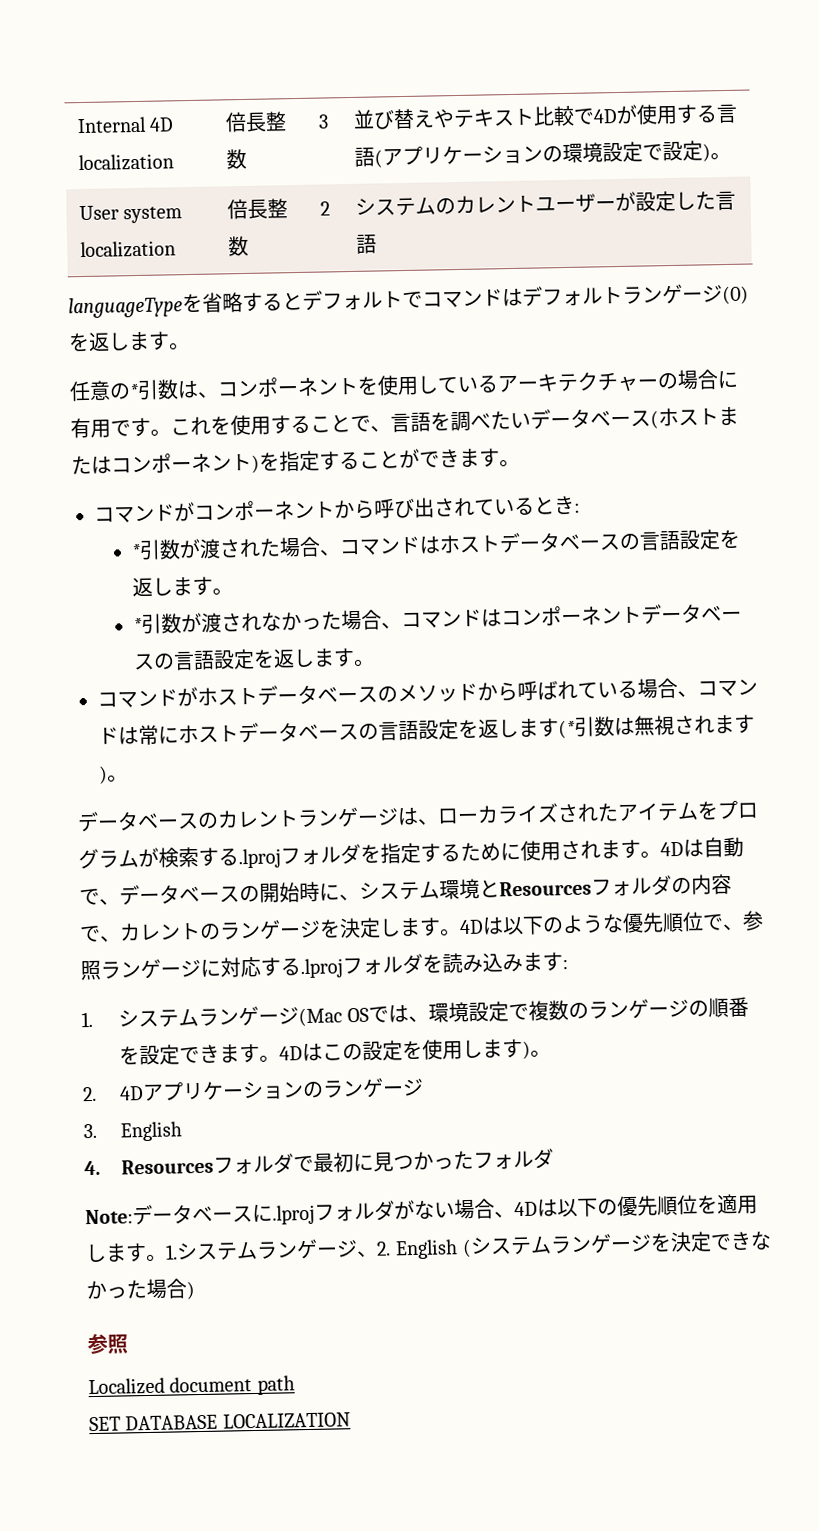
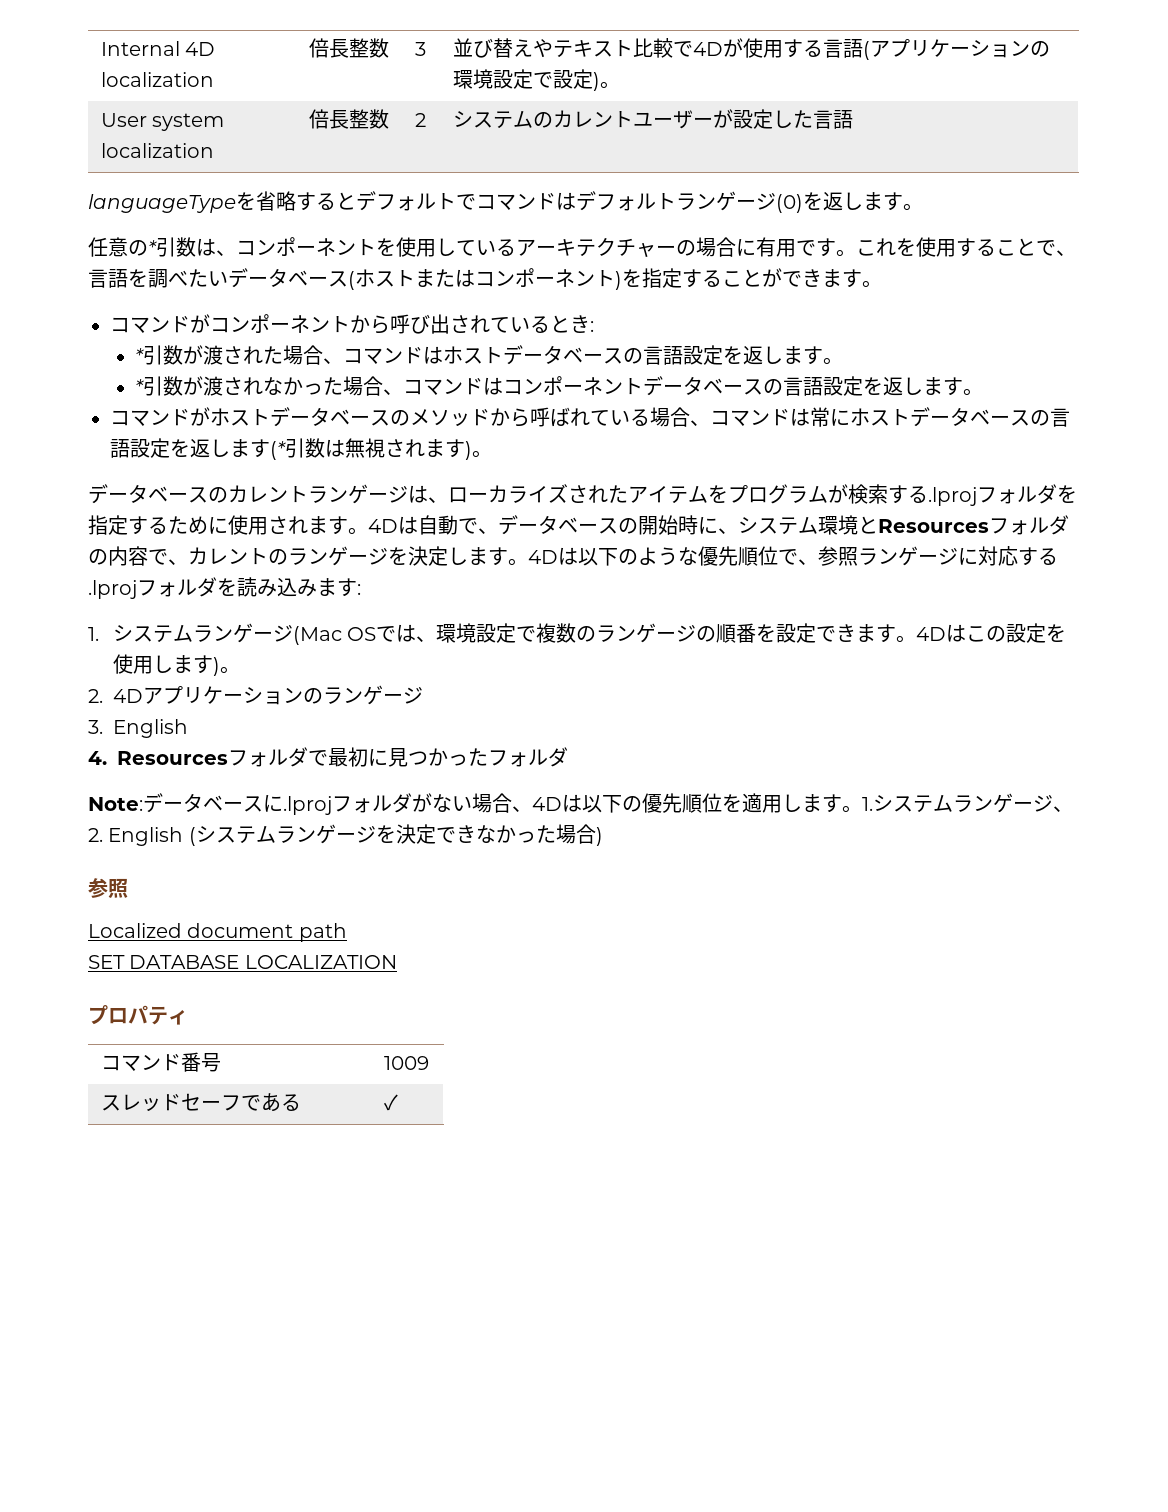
+ プロパティ
+ コマンド番号 | 1009
+ スレッドセーフである | ✓

